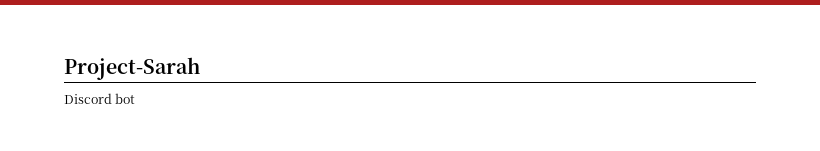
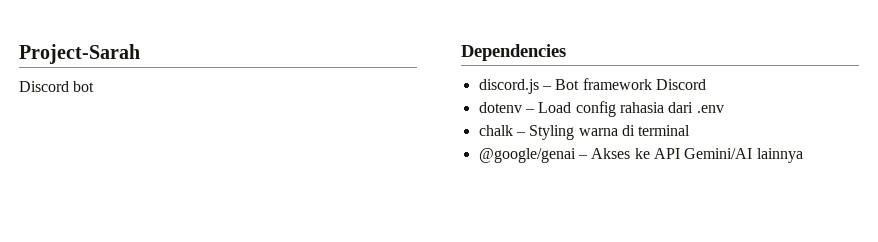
+ Dependencies
+ discord.js – Bot framework Discord
+ dotenv – Load config rahasia dari .env
+ chalk – Styling warna di terminal
+ @google/genai – Akses ke API Gemini/AI lainnya

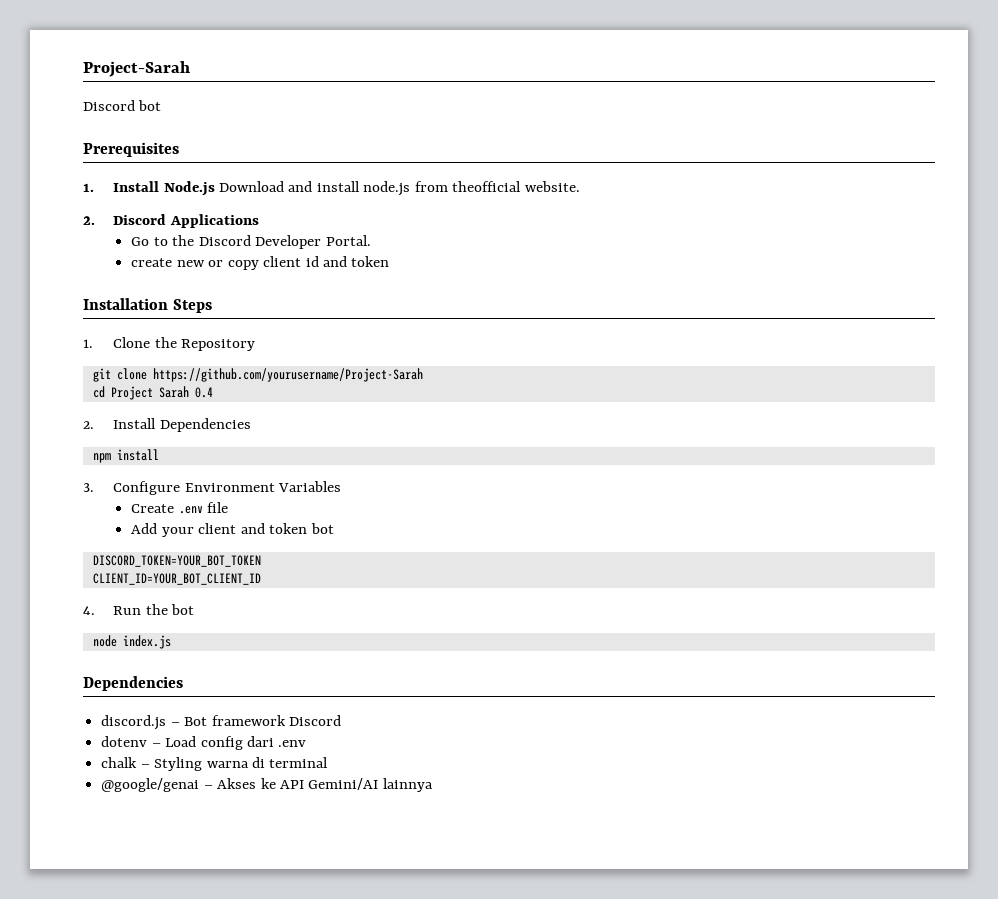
+ Prerequisites
+ 1. Install Node.js Download and install node.js from theofficial website.
+ 2. Discord Applications
+ Go to the Discord Developer Portal.
+ create new or copy client id and token
+ Installation Steps
+ 1. Clone the Repository
+ git clone https://github.com/yourusername/Project-Sarah
+ cd Project Sarah 0.4
+ 2. Install Dependencies
+ npm install
+ 3. Configure Environment Variables
+ Create .env file
+ Add your client and token bot
+ DISCORD_TOKEN=YOUR_BOT_TOKEN
+ CLIENT_ID=YOUR_BOT_CLIENT_ID
+ 4. Run the bot
+ node index.js
- dotenv – Load config rahasia dari .env
+ dotenv – Load config dari .env

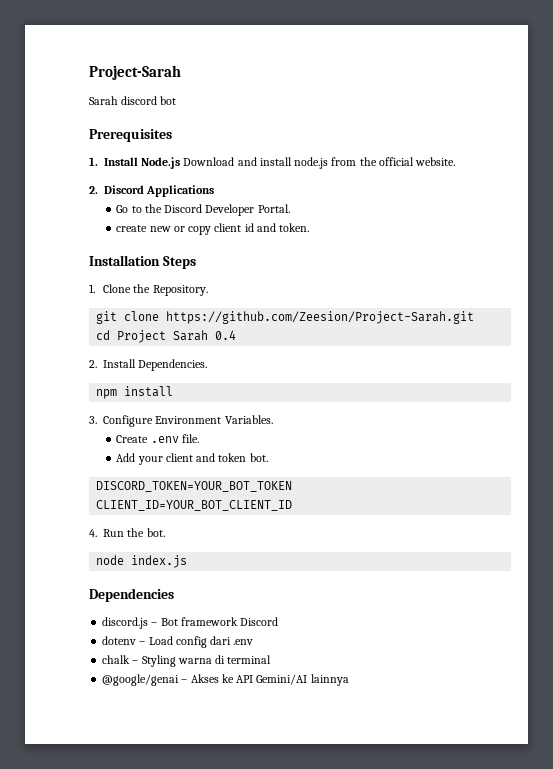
- Discord bot
+ Sarah discord bot
- 1. Install Node.js Download and install node.js from theofficial website.
+ 1. Install Node.js Download and install node.js from the official website.
- create new or copy client id and token
+ create new or copy client id and token.
- 1. Clone the Repository
+ 1. Clone the Repository.
- git clone https://github.com/yourusername/Project-Sarah
+ git clone https://github.com/Zeesion/Project-Sarah.git
- 2. Install Dependencies
+ 2. Install Dependencies.
- 3. Configure Environment Variables
+ 3. Configure Environment Variables.
- Create .env file
+ Create .env file.
- Add your client and token bot
+ Add your client and token bot.
- 4. Run the bot
+ 4. Run the bot.

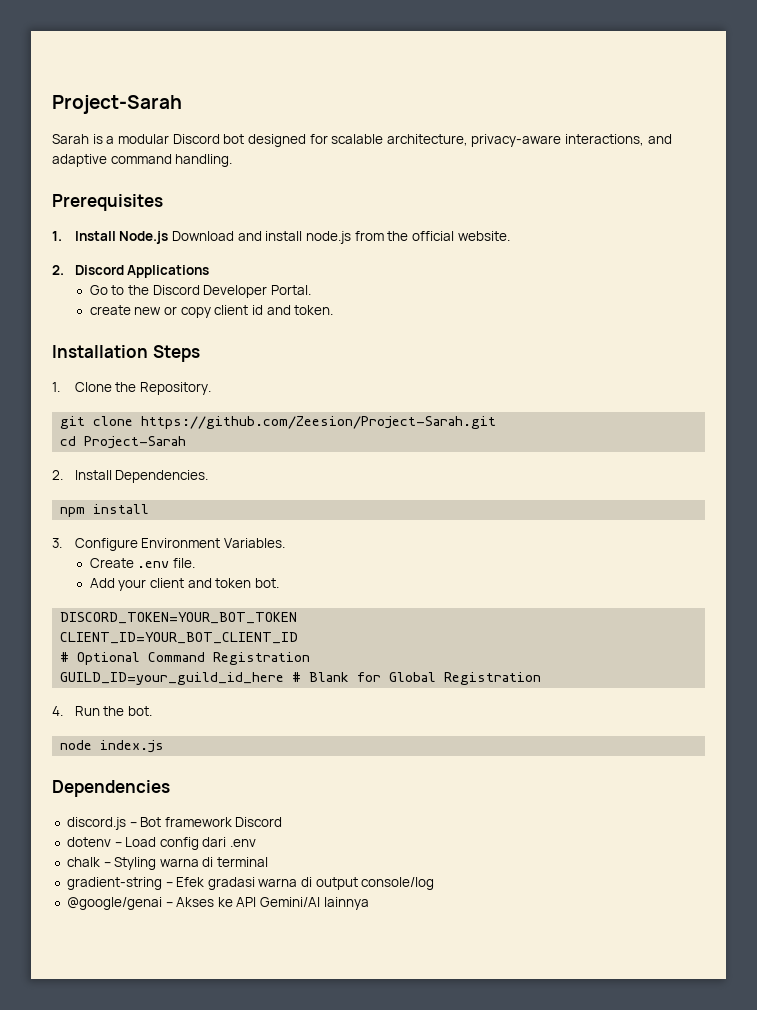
- Sarah discord bot
+ Sarah is a modular Discord bot designed for scalable architecture, privacy-aware interactions, and adaptive command handling.
- cd Project Sarah 0.4
+ cd Project-Sarah
+ # Optional Command Registration
+ GUILD_ID=your_guild_id_here # Blank for Global Registration
+ gradient-string – Efek gradasi warna di output console/log

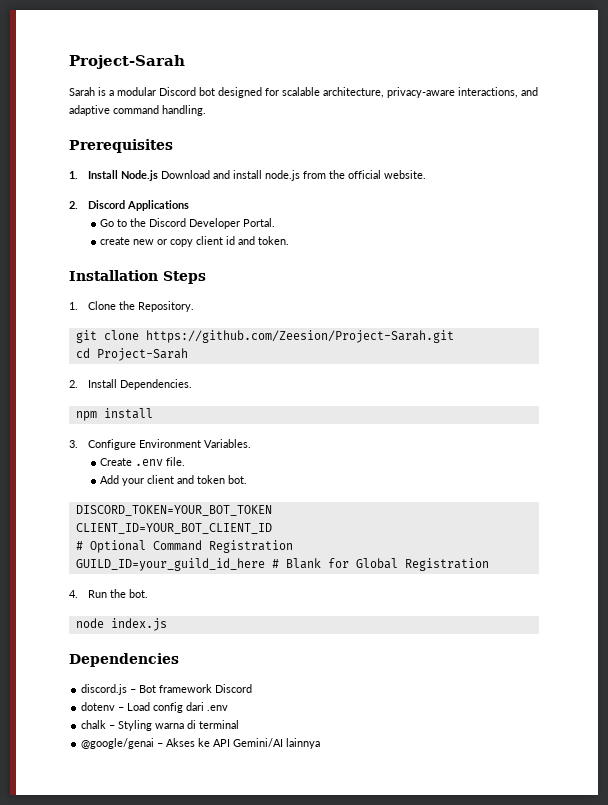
- gradient-string – Efek gradasi warna di output console/log

